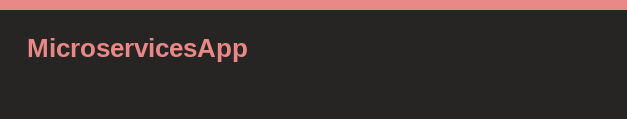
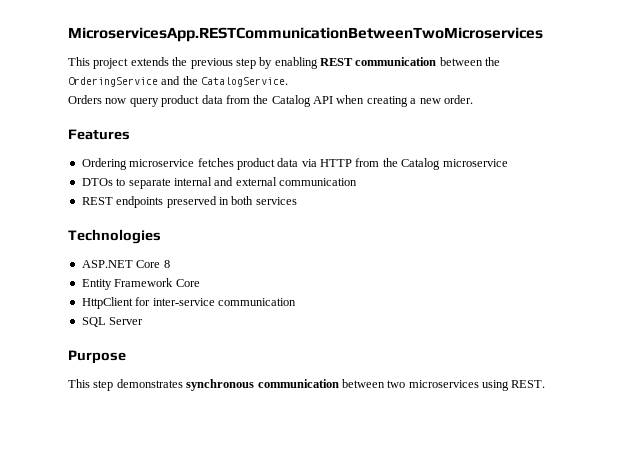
- MicroservicesApp
+ MicroservicesApp.RESTCommunicationBetweenTwoMicroservices
+ This project extends the previous step by enabling REST communication between the OrderingService and the CatalogService.
+ Orders now query product data from the Catalog API when creating a new order.
+ Features
+ Ordering microservice fetches product data via HTTP from the Catalog microservice
+ DTOs to separate internal and external communication
+ REST endpoints preserved in both services
+ Technologies
+ ASP.NET Core 8
+ Entity Framework Core
+ HttpClient for inter-service communication
+ SQL Server
+ Purpose
+ This step demonstrates synchronous communication between two microservices using REST.

